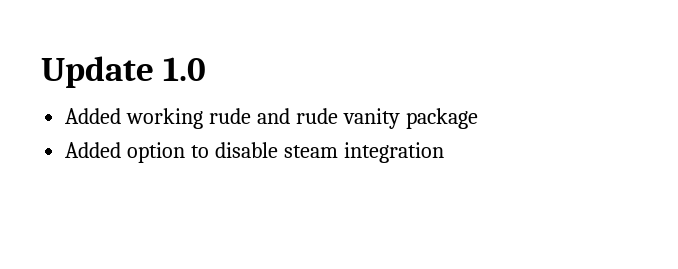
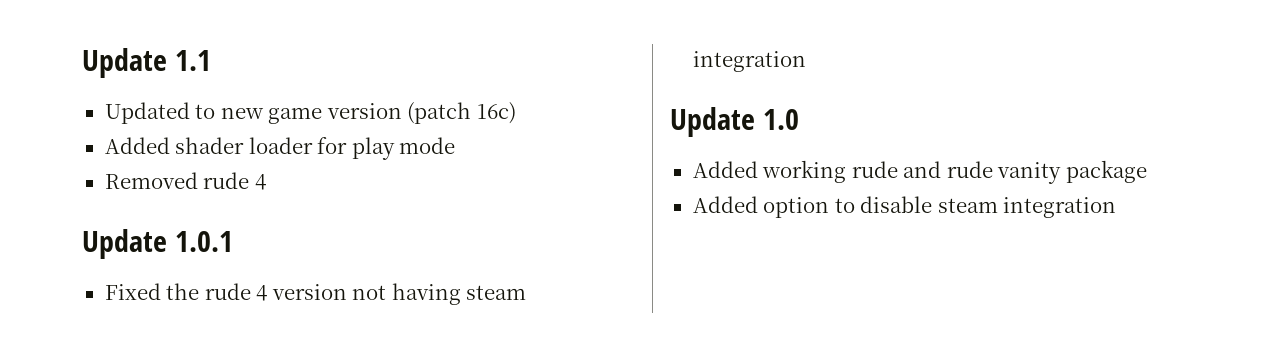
+ Update 1.1
+ Updated to new game version (patch 16c)
+ Added shader loader for play mode
+ Removed rude 4
+ Update 1.0.1
+ Fixed the rude 4 version not having steam integration

